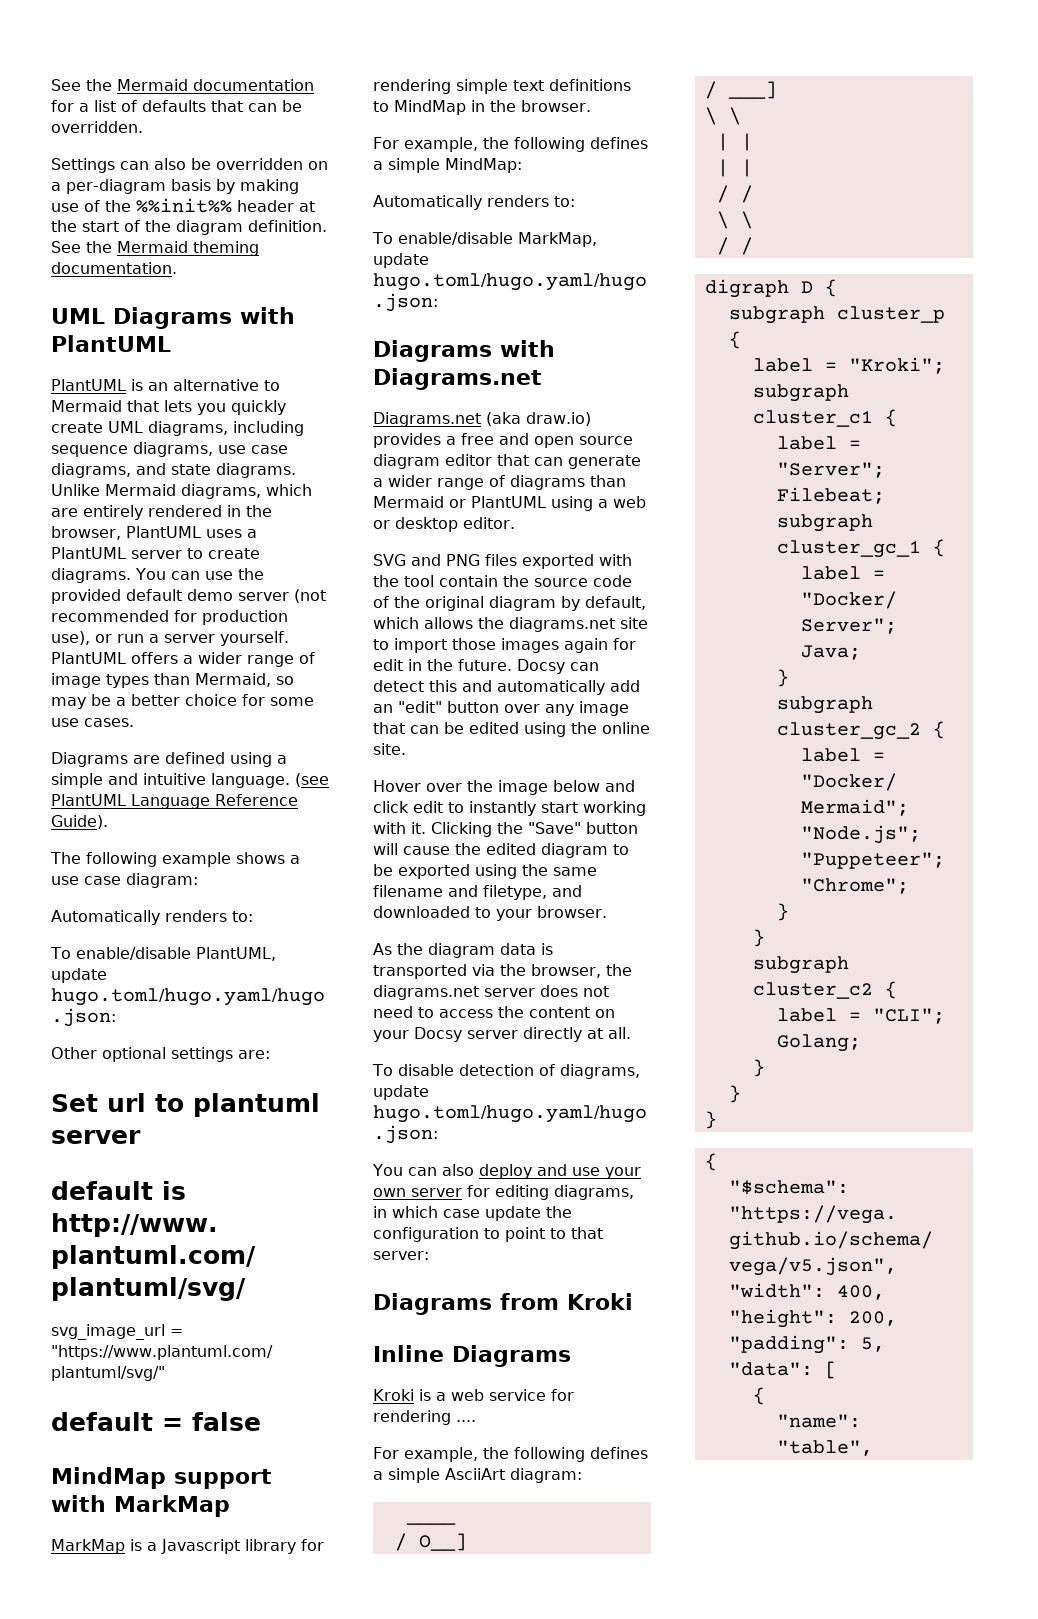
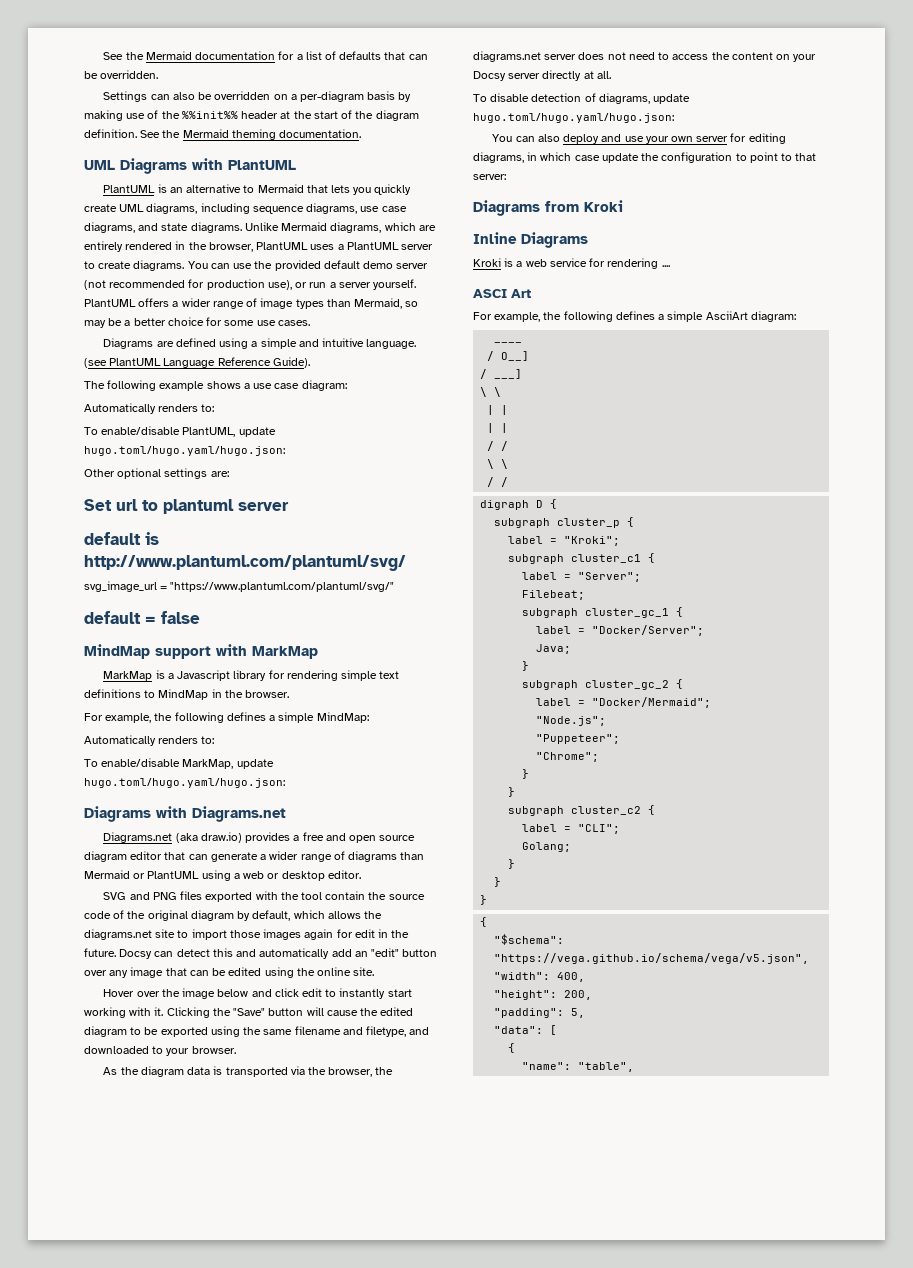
+ ASCI Art

